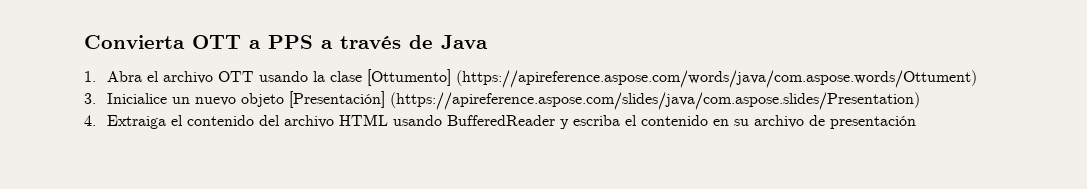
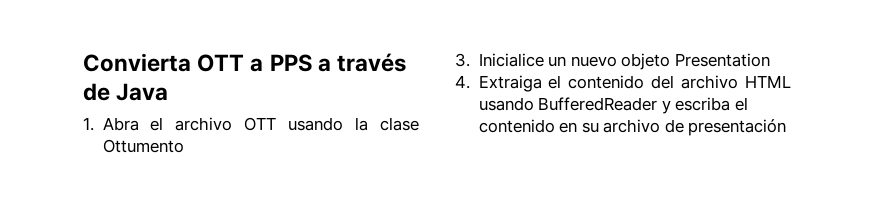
- 1. Abra el archivo OTT usando la clase [Ottumento] (https://apireference.aspose.com/words/java/com.aspose.words/Ottument)
+ 1. Abra el archivo OTT usando la clase Ottumento
- 3. Inicialice un nuevo objeto [Presentación] (https://apireference.aspose.com/slides/java/com.aspose.slides/Presentation)
+ 3. Inicialice un nuevo objeto Presentation

